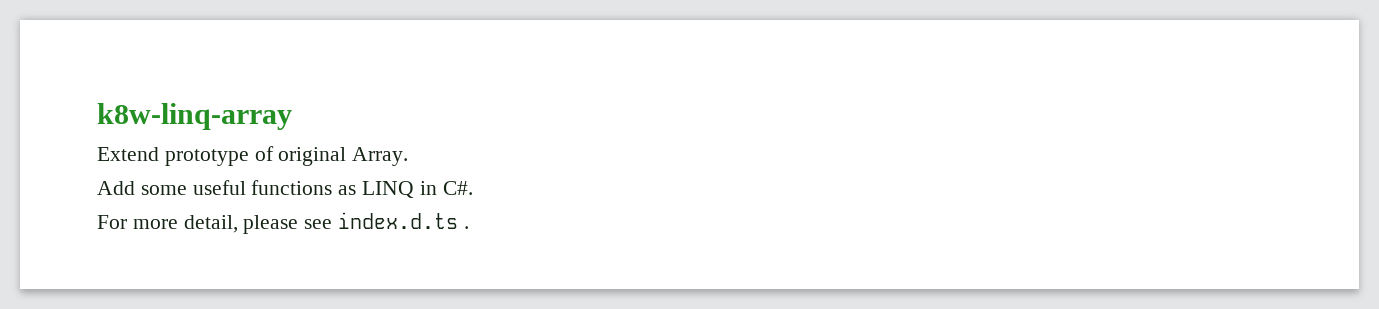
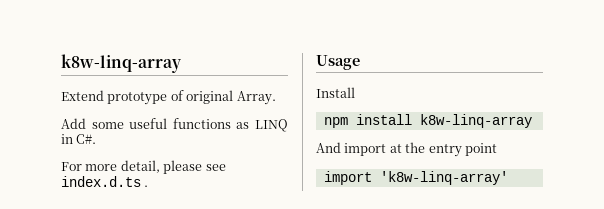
+ Usage
+ Install
+ npm install k8w-linq-array
+ And import at the entry point
+ import 'k8w-linq-array'

